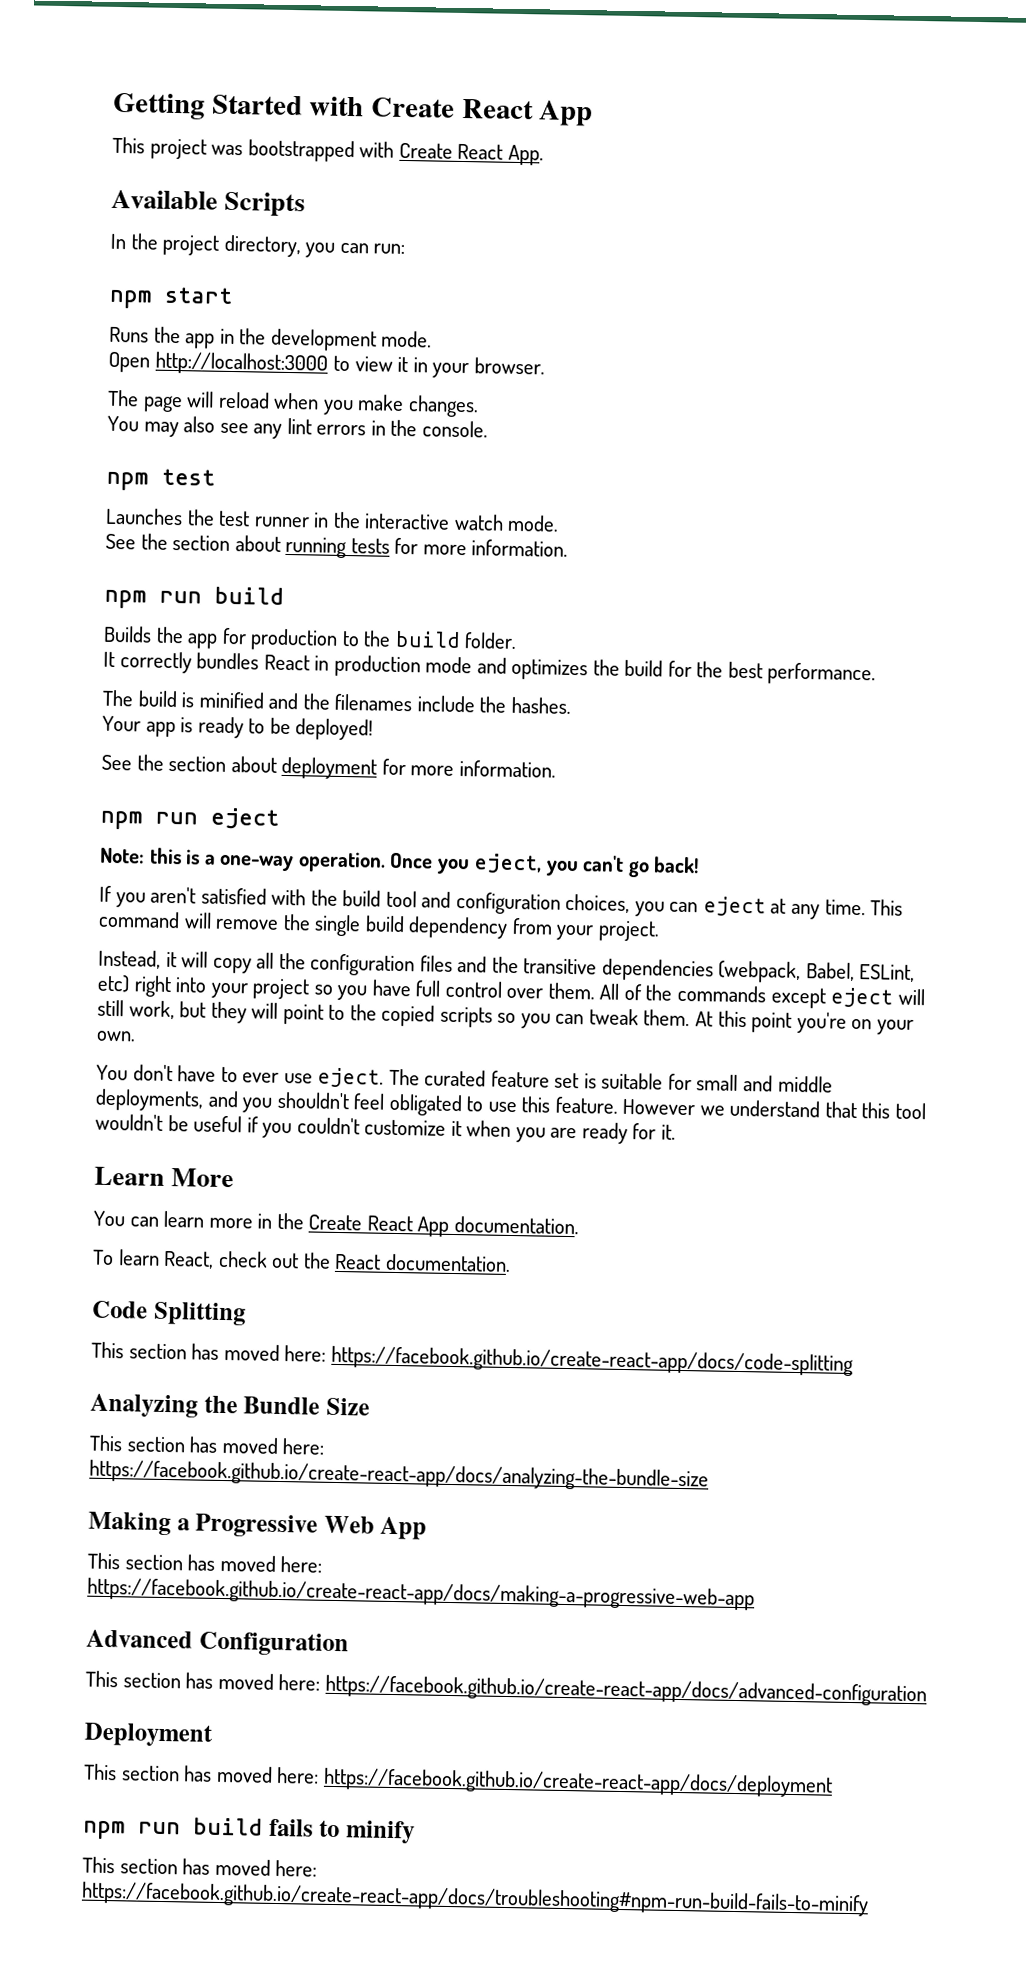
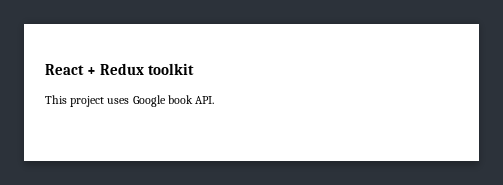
- Getting Started with Create React App
- This project was bootstrapped with Create React App.
- Available Scripts
- In the project directory, you can run:
- npm start
- Runs the app in the development mode.
- Open http://localhost:3000 to view it in your browser.
- The page will reload when you make changes.
- You may also see any lint errors in the console.
- npm test
- Launches the test runner in the interactive watch mode.
- See the section about running tests for more information.
- npm run build
- Builds the app for production to the build folder.
- It correctly bundles React in production mode and optimizes the build for the best performance.
- The build is minified and the filenames include the hashes.
- Your app is ready to be deployed!
- See the section about deployment for more information.
- npm run eject
- Note: this is a one-way operation. Once you eject, you can't go back!
- If you aren't satisfied with the build tool and configuration choices, you can eject at any time. This command will remove the single build dependency from your project.
- Instead, it will copy all the configuration files and the transitive dependencies (webpack, Babel, ESLint, etc) right into your project so you have full control over them. All of the commands except eject will still work, but they will point to the copied scripts so you can tweak them. At this point you're on your own.
- You don't have to ever use eject. The curated feature set is suitable for small and middle deployments, and you shouldn't feel obligated to use this feature. However we understand that this tool wouldn't be useful if you couldn't customize it when you are ready for it.
- Learn More
- You can learn more in the Create React App documentation.
- To learn React, check out the React documentation.
- Code Splitting
- This section has moved here: https://facebook.github.io/create-react-app/docs/code-splitting
- Analyzing the Bundle Size
- This section has moved here: https://facebook.github.io/create-react-app/docs/analyzing-the-bundle-size
- Making a Progressive Web App
- This section has moved here: https://facebook.github.io/create-react-app/docs/making-a-progressive-web-app
- Advanced Configuration
- This section has moved here: https://facebook.github.io/create-react-app/docs/advanced-configuration
- Deployment
- This section has moved here: https://facebook.github.io/create-react-app/docs/deployment
- npm run build fails to minify
- This section has moved here: https://facebook.github.io/create-react-app/docs/troubleshooting#npm-run-build-fails-to-minify
+ React + Redux toolkit
+ This project uses Google book API.

